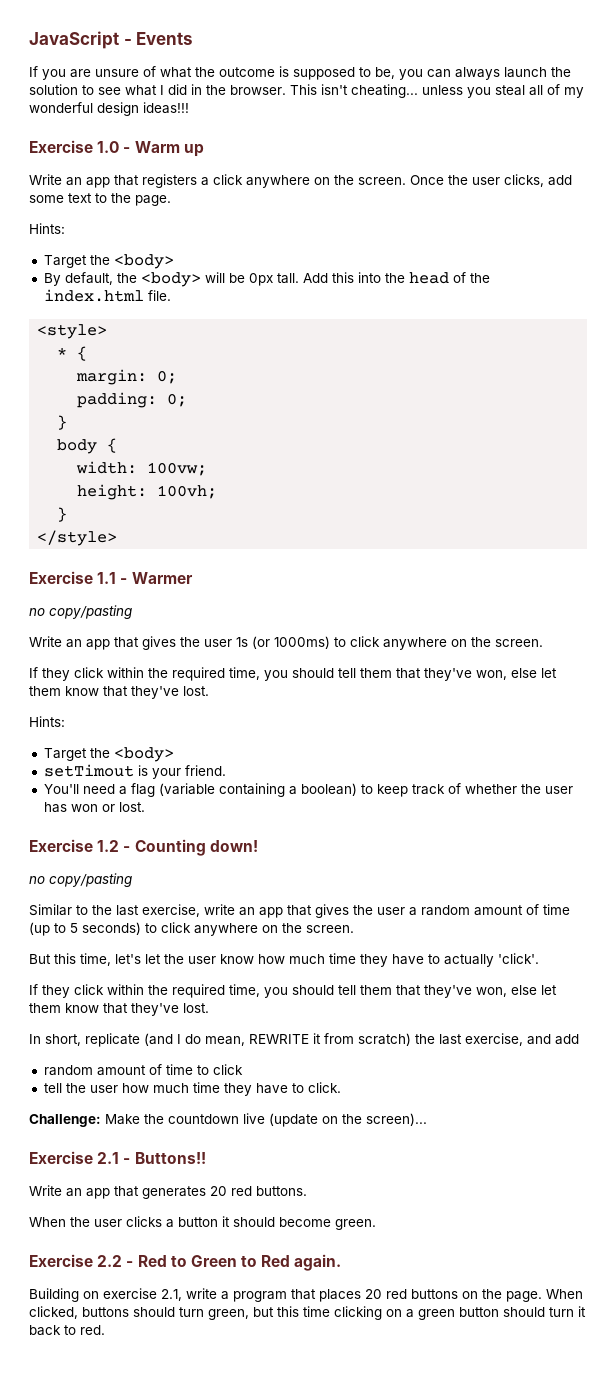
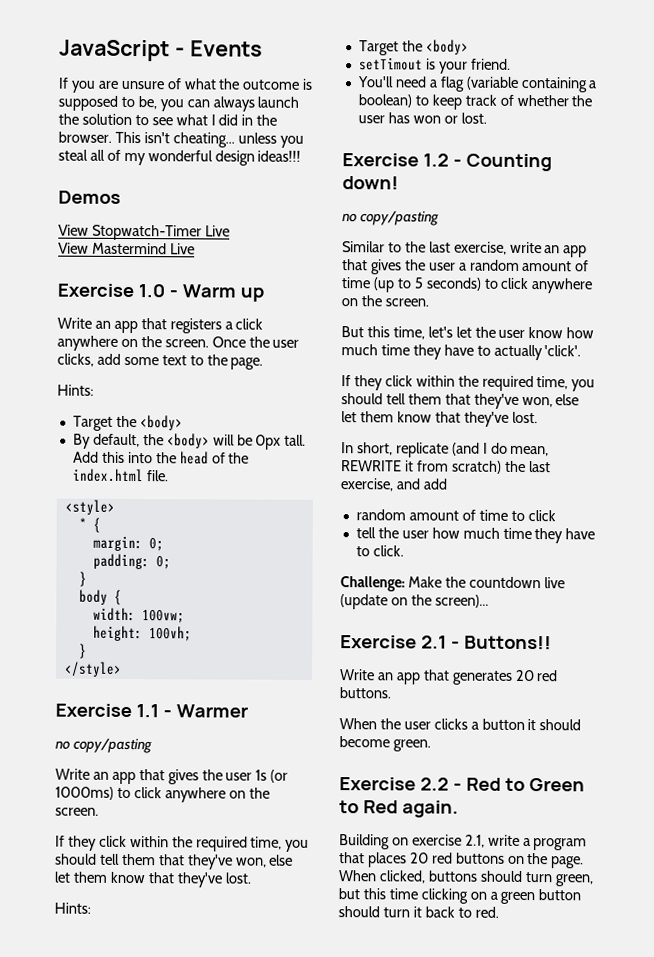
+ Demos
+ View Stopwatch-Timer Live
+ View Mastermind Live

